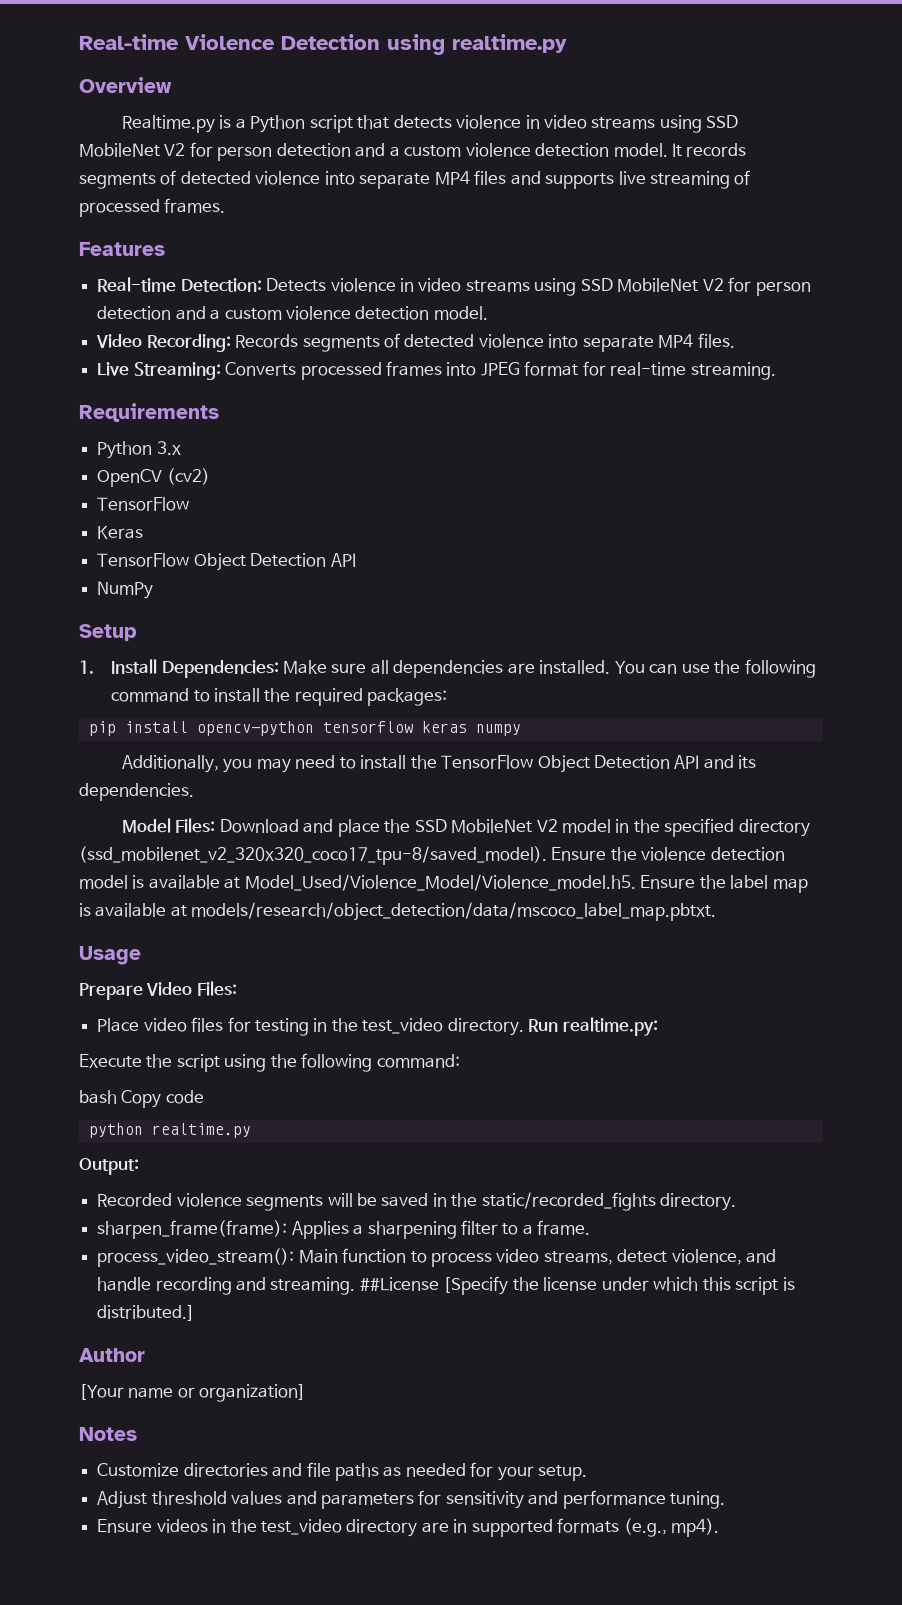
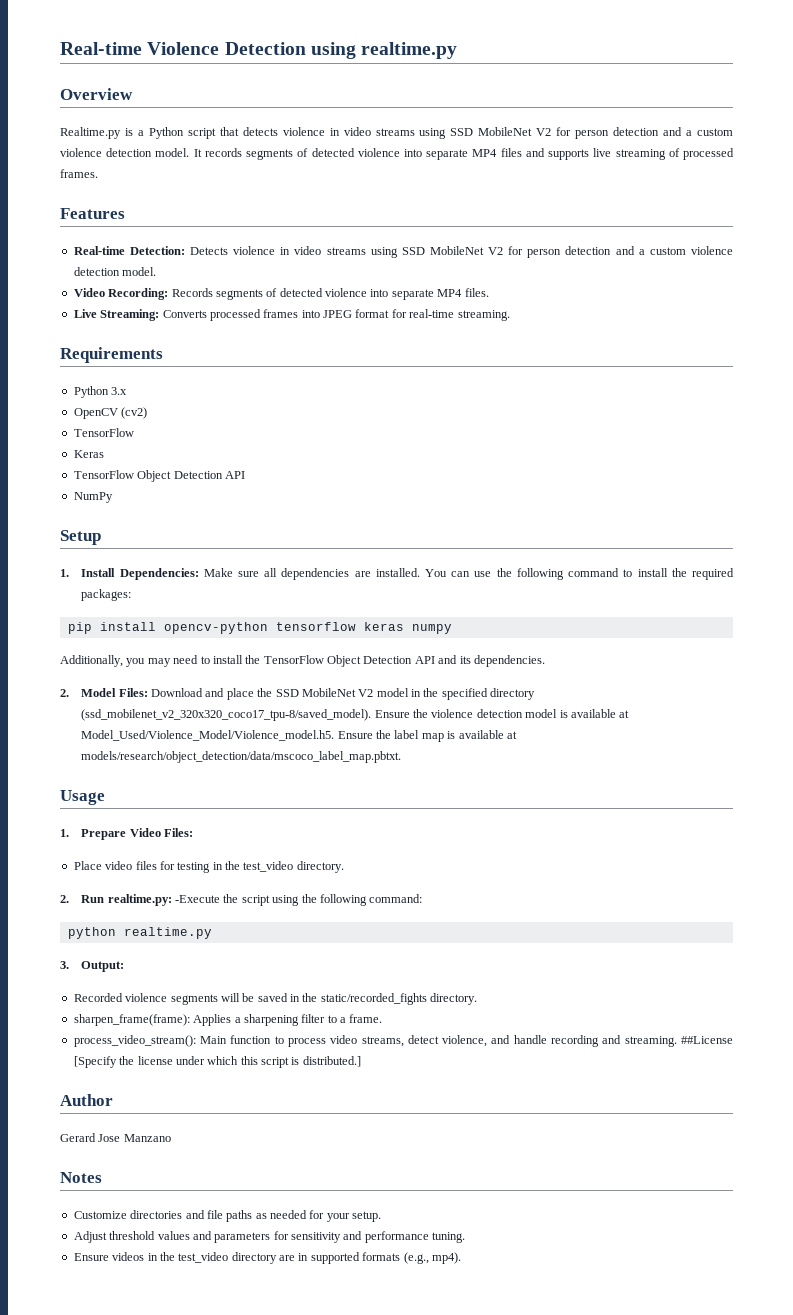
- Model Files: Download and place the SSD MobileNet V2 model in the specified directory (ssd_mobilenet_v2_320x320_coco17_tpu-8/saved_model).
+ 2. Model Files: Download and place the SSD MobileNet V2 model in the specified directory (ssd_mobilenet_v2_320x320_coco17_tpu-8/saved_model).
- Prepare Video Files:
+ 1. Prepare Video Files:
- Place video files for testing in the test_video directory. Run realtime.py:
- Execute the script using the following command:
+ Place video files for testing in the test_video directory.
+ 2. Run realtime.py: -Execute the script using the following command:
- bash Copy code
- Output:
+ 3. Output:
- [Your name or organization]
+ Gerard Jose Manzano

